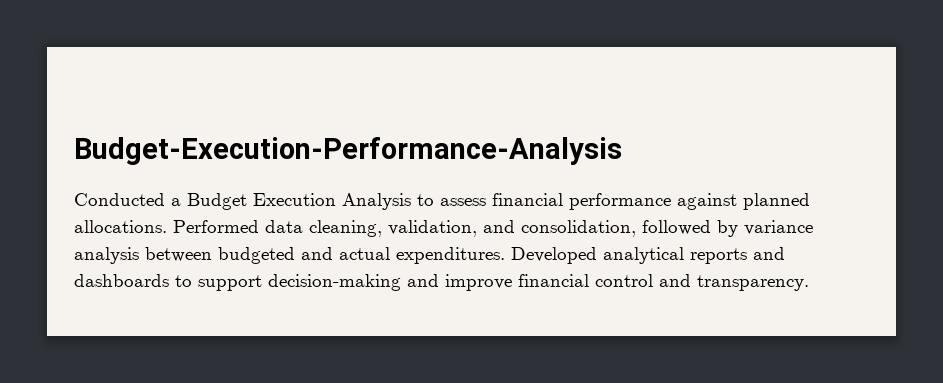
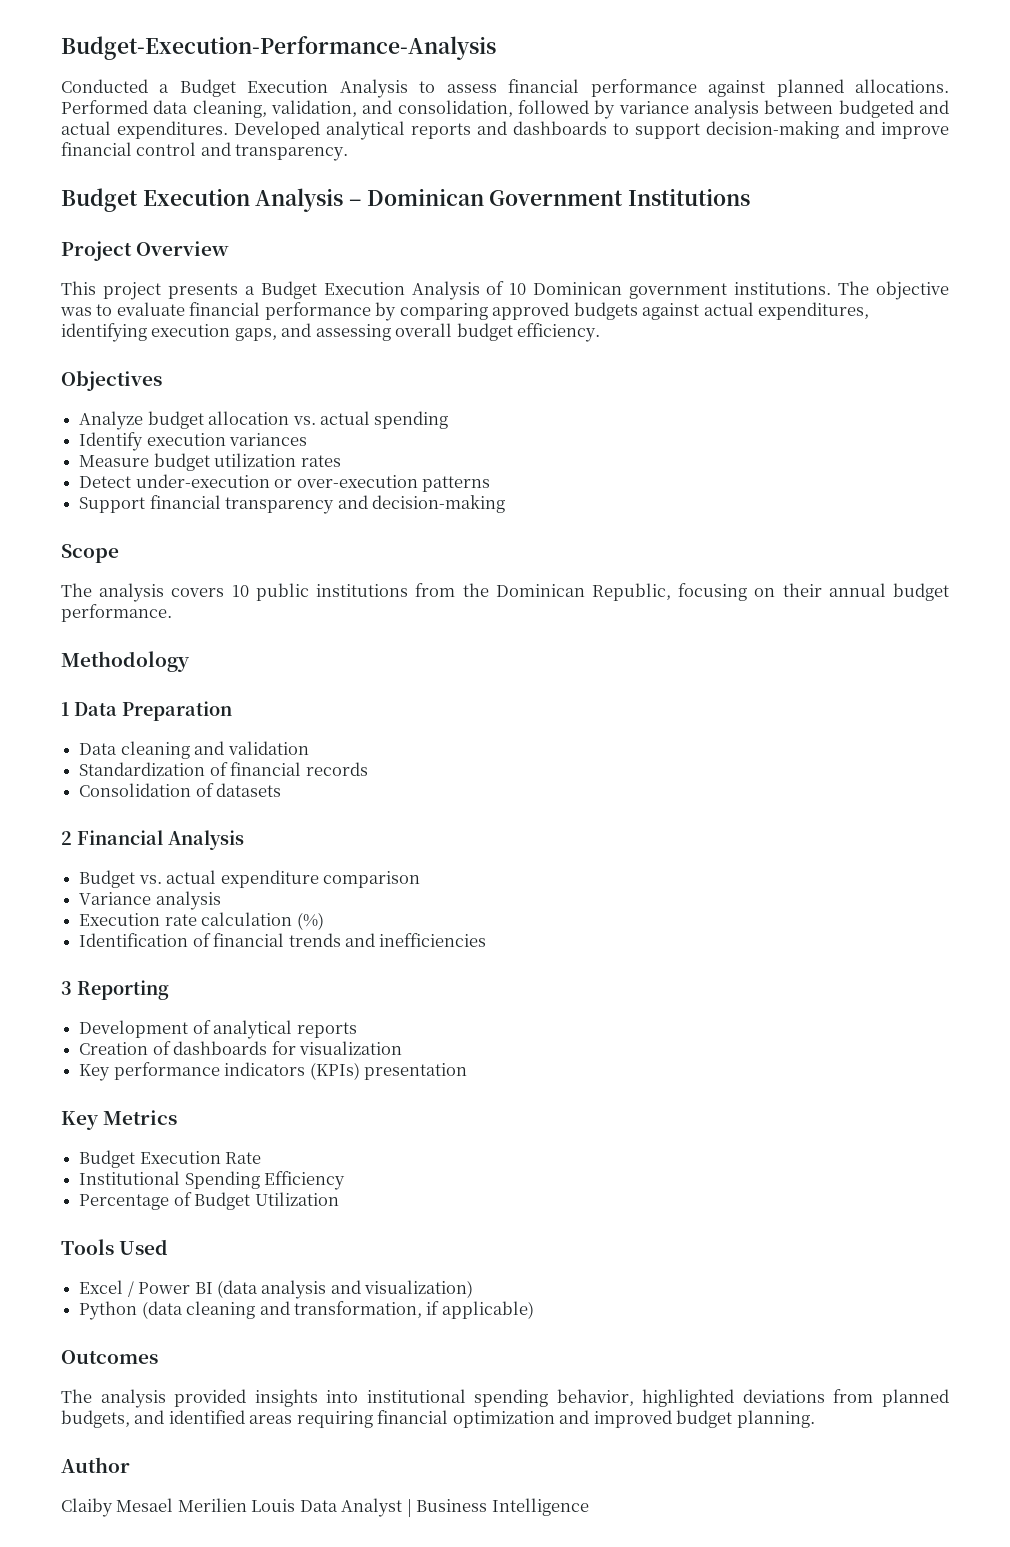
+ Budget Execution Analysis – Dominican Government Institutions
+ Project Overview
+ This project presents a Budget Execution Analysis of 10 Dominican government institutions. The objective was to evaluate financial performance by comparing approved budgets against actual expenditures, identifying execution gaps, and assessing overall budget efficiency.
+ Objectives
+ Analyze budget allocation vs. actual spending
+ Identify execution variances
+ Measure budget utilization rates
+ Detect under-execution or over-execution patterns
+ Support financial transparency and decision-making
+ Scope
+ The analysis covers 10 public institutions from the Dominican Republic, focusing on their annual budget performance.
+ Methodology
+ 1 Data Preparation
+ Data cleaning and validation
+ Standardization of financial records
+ Consolidation of datasets
+ 2 Financial Analysis
+ Budget vs. actual expenditure comparison
+ Variance analysis
+ Execution rate calculation (%)
+ Identification of financial trends and inefficiencies
+ 3 Reporting
+ Development of analytical reports
+ Creation of dashboards for visualization
+ Key performance indicators (KPIs) presentation
+ Key Metrics
+ Budget Execution Rate
+ Institutional Spending Efficiency
+ Percentage of Budget Utilization
+ Tools Used
+ Excel / Power BI (data analysis and visualization)
+ Python (data cleaning and transformation, if applicable)
+ Outcomes
+ The analysis provided insights into institutional spending behavior, highlighted deviations from planned budgets, and identified areas requiring financial optimization and improved budget planning.
+ Author
+ Claiby Mesael Merilien Louis Data Analyst | Business Intelligence

